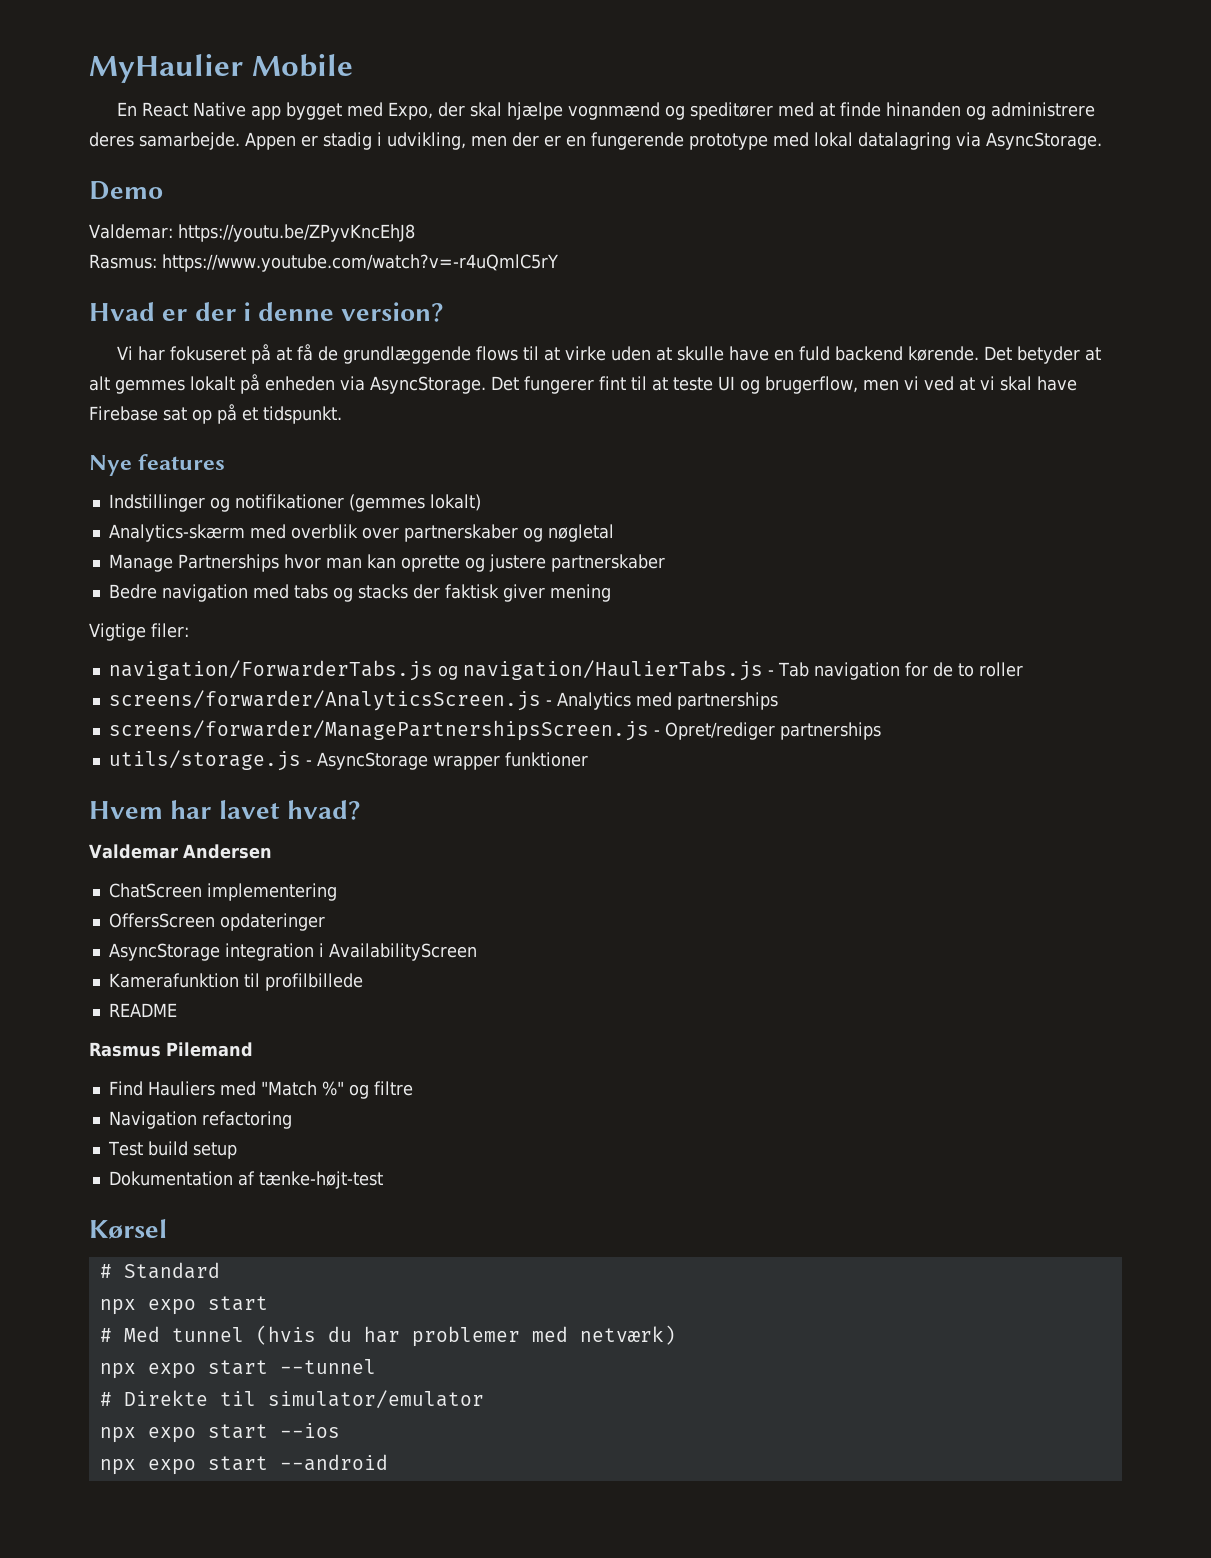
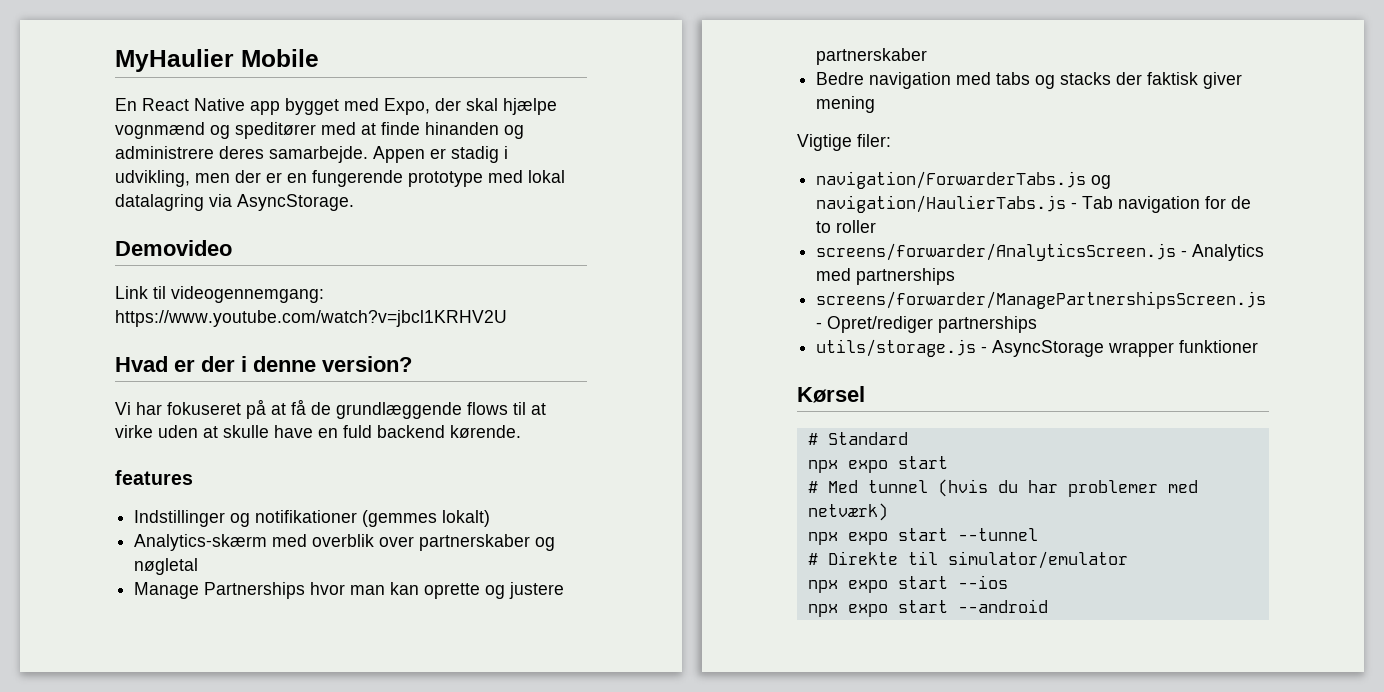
- Demo
- Valdemar: https://youtu.be/ZPyvKncEhJ8
- Rasmus: https://www.youtube.com/watch?v=-r4uQmlC5rY
+ Demovideo
+ Link til videogennemgang: https://www.youtube.com/watch?v=jbcl1KRHV2U
- Vi har fokuseret på at få de grundlæggende flows til at virke uden at skulle have en fuld backend kørende. Det betyder at alt gemmes lokalt på enheden via AsyncStorage. Det fungerer fint til at teste UI og brugerflow, men vi ved at vi skal have Firebase sat op på et tidspunkt.
- Nye features
+ Vi har fokuseret på at få de grundlæggende flows til at virke uden at skulle have en fuld backend kørende.
+ features
- Hvem har lavet hvad?
- Valdemar Andersen
- ChatScreen implementering
- OffersScreen opdateringer
- AsyncStorage integration i AvailabilityScreen
- Kamerafunktion til profilbillede
- README
- Rasmus Pilemand
- Find Hauliers med "Match %" og filtre
- Navigation refactoring
- Test build setup
- Dokumentation af tænke-højt-test

